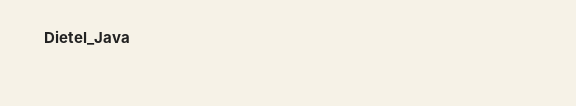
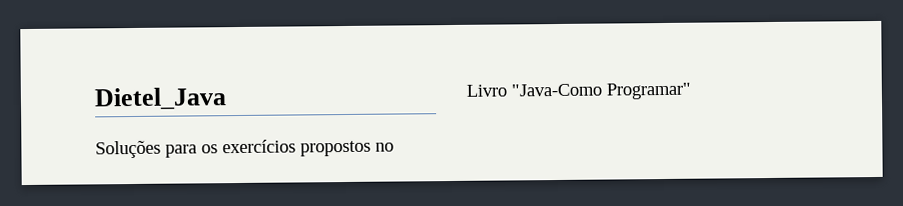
+ Soluções para os exercícios propostos no Livro "Java-Como Programar"

